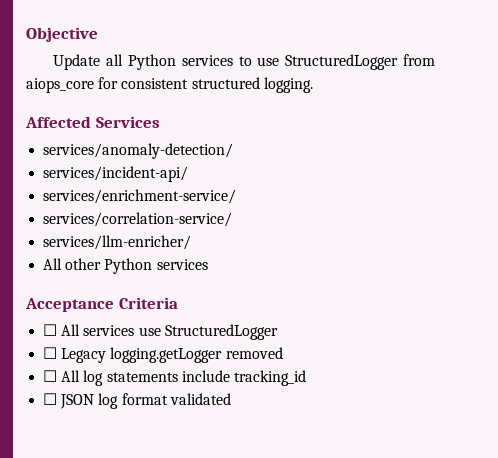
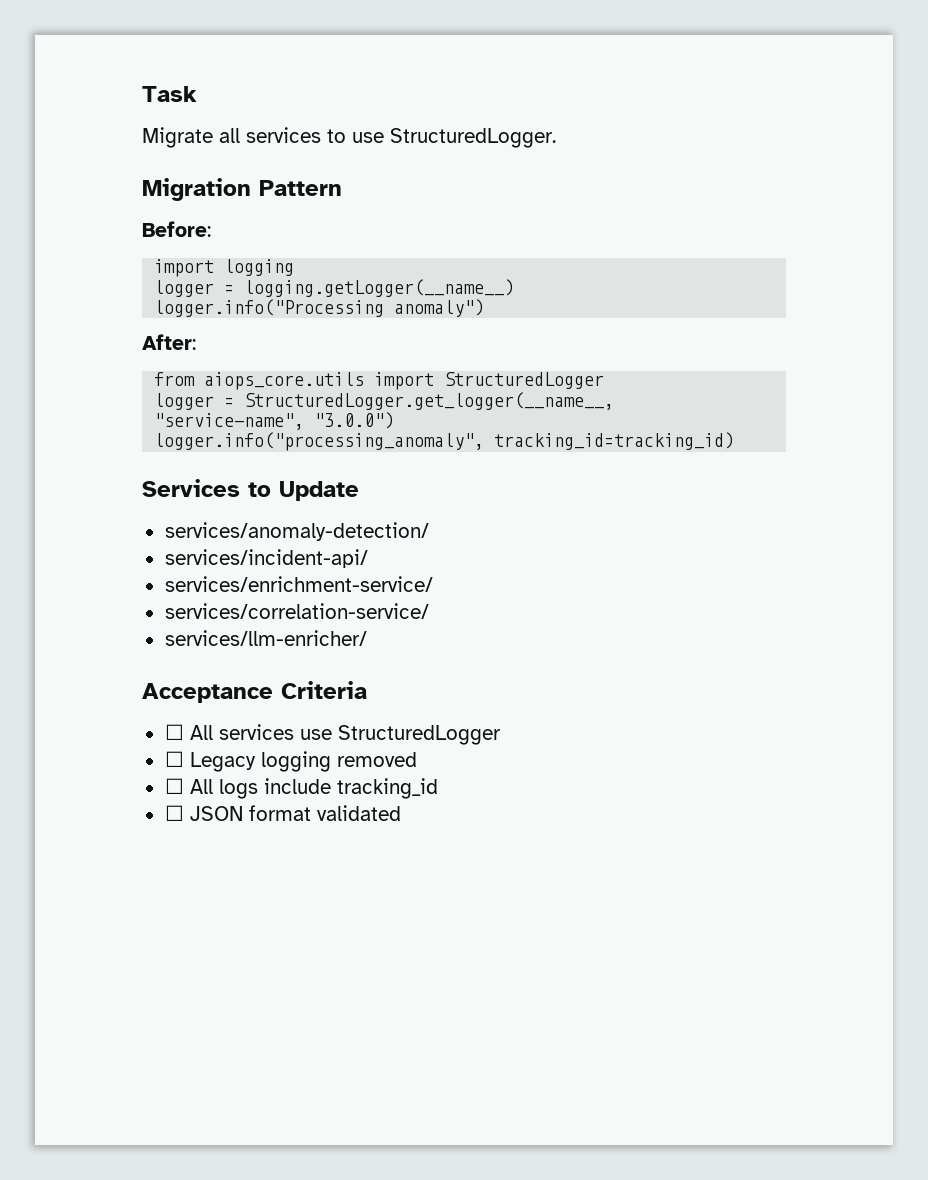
- Objective
- Update all Python services to use StructuredLogger from aiops_core for consistent structured logging.
- Affected Services
+ Task
+ Migrate all services to use StructuredLogger.
+ Migration Pattern
+ Before:
+ import logging
+ logger = logging.getLogger(__name__)
+ logger.info("Processing anomaly")
+ After:
+ from aiops_core.utils import StructuredLogger
+ logger = StructuredLogger.get_logger(__name__, "service-name", "3.0.0")
+ logger.info("processing_anomaly", tracking_id=tracking_id)
+ Services to Update
- All other Python services
- ☐ Legacy logging.getLogger removed
+ ☐ Legacy logging removed
- ☐ All log statements include tracking_id
+ ☐ All logs include tracking_id
- ☐ JSON log format validated
+ ☐ JSON format validated

